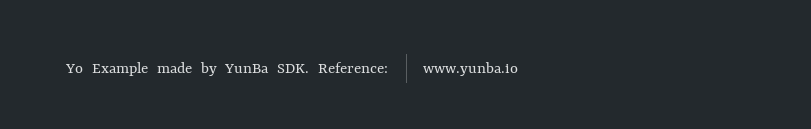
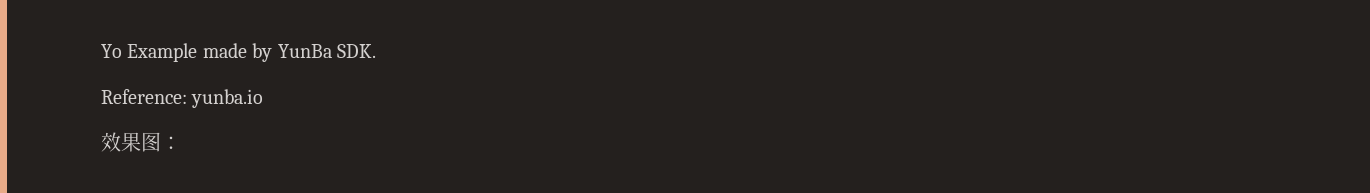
- Yo Example made by YunBa SDK. Reference: www.yunba.io
+ Yo Example made by YunBa SDK.
+ Reference: yunba.io
+ 效果图：

